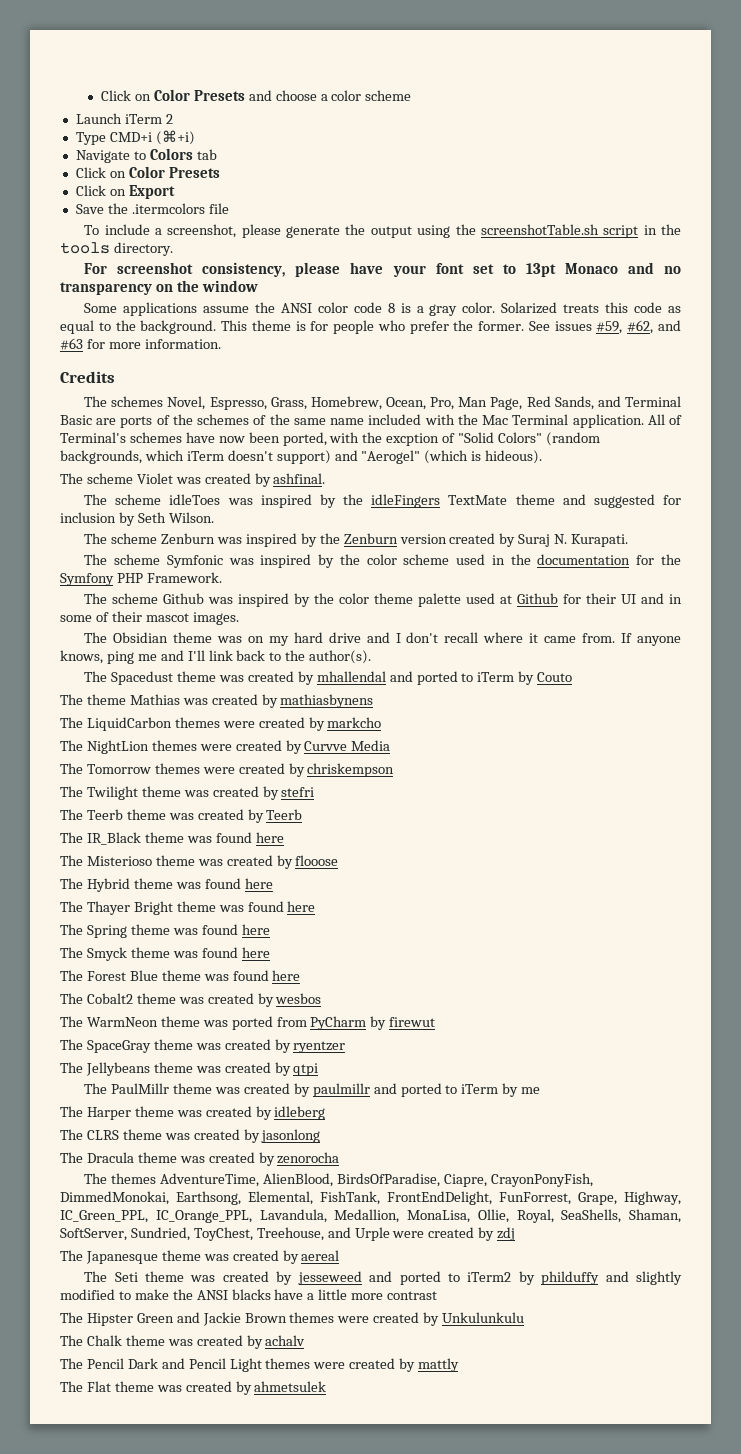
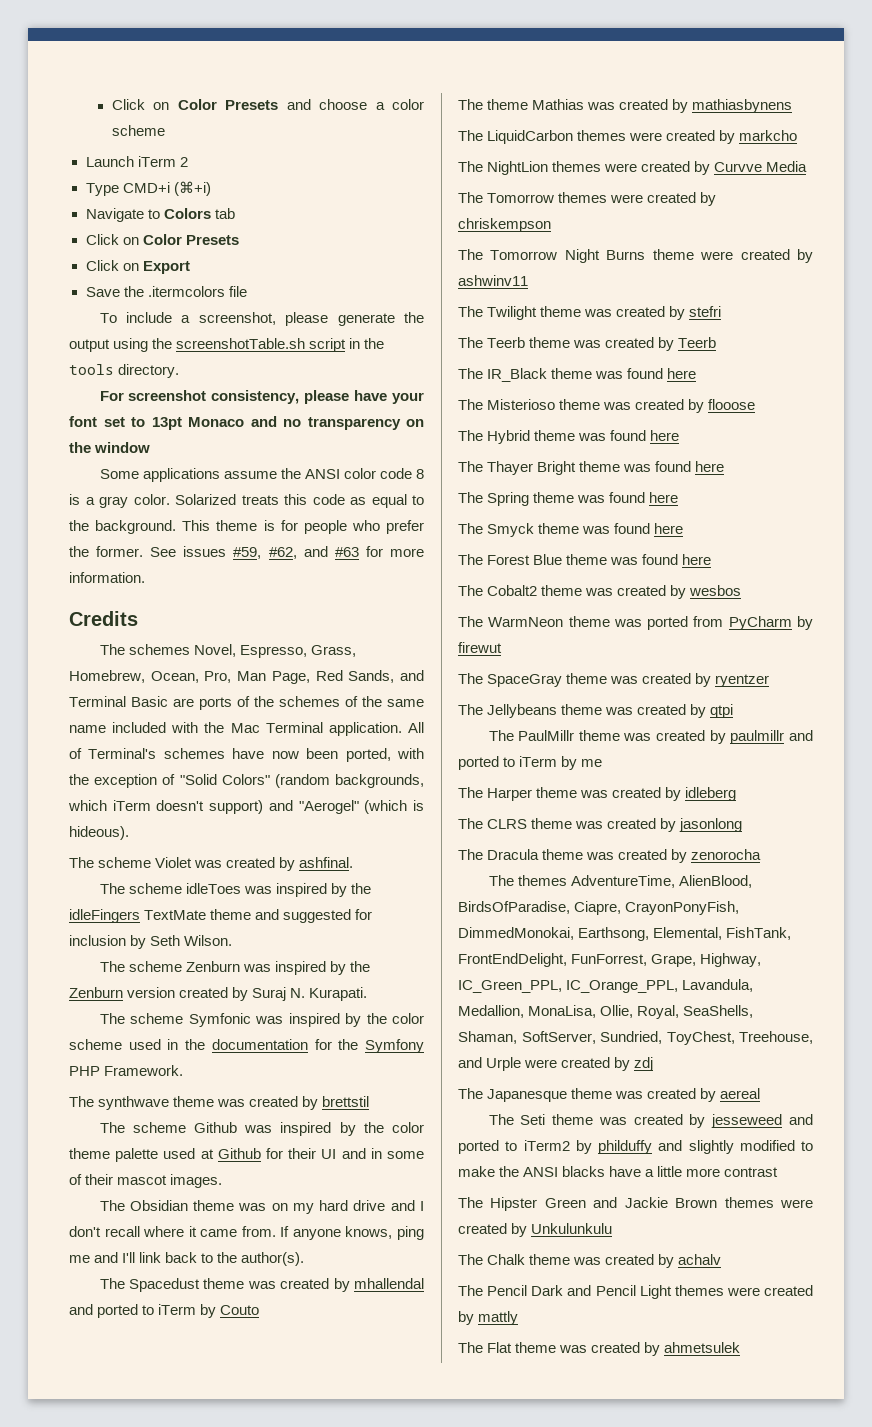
- All of Terminal's schemes have now been ported, with the excption of "Solid Colors" (random backgrounds, which iTerm doesn't support) and "Aerogel" (which is hideous).
+ All of Terminal's schemes have now been ported, with the exception of "Solid Colors" (random backgrounds, which iTerm doesn't support) and "Aerogel" (which is hideous).
+ The synthwave theme was created by brettstil
+ The Tomorrow Night Burns theme were created by ashwinv11

